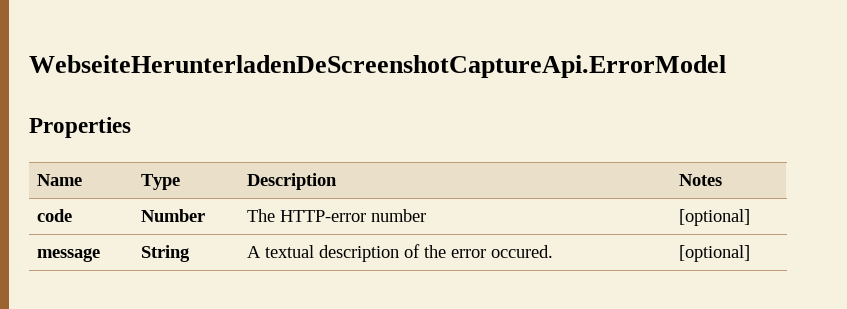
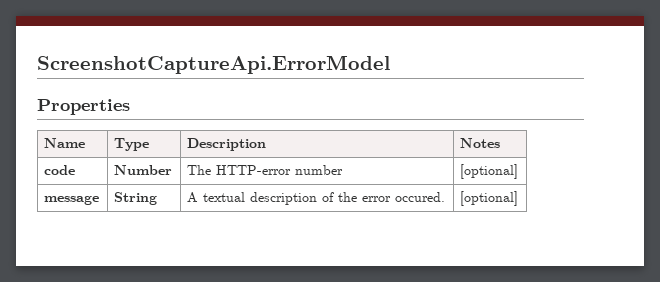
- WebseiteHerunterladenDeScreenshotCaptureApi.ErrorModel
+ ScreenshotCaptureApi.ErrorModel

